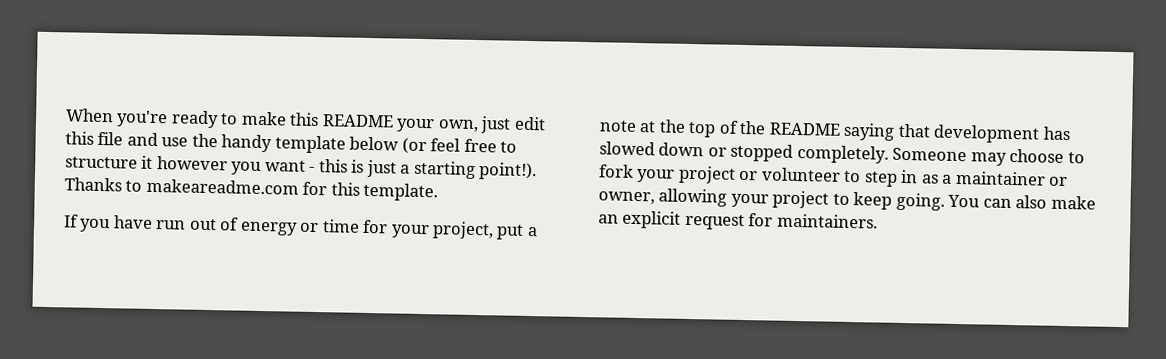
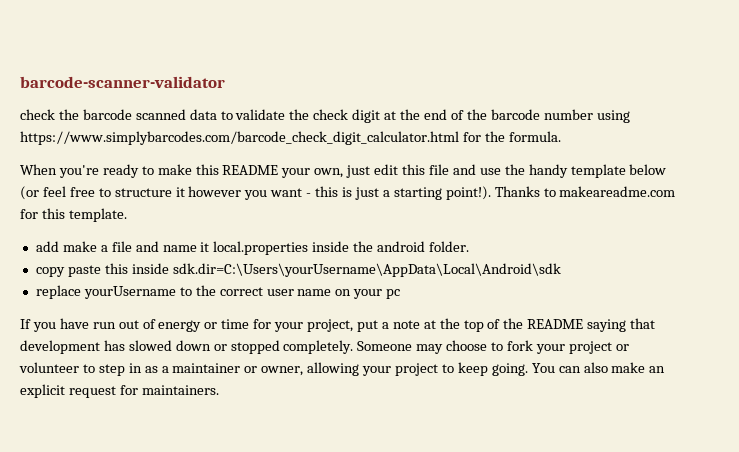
+ barcode-scanner-validator
+ check the barcode scanned data to validate the check digit at the end of the barcode number using https://www.simplybarcodes.com/barcode_check_digit_calculator.html for the formula.
+ add make a file and name it local.properties inside the android folder.
+ copy paste this inside sdk.dir=C:\Users\yourUsername\AppData\Local\Android\sdk
+ replace yourUsername to the correct user name on your pc

